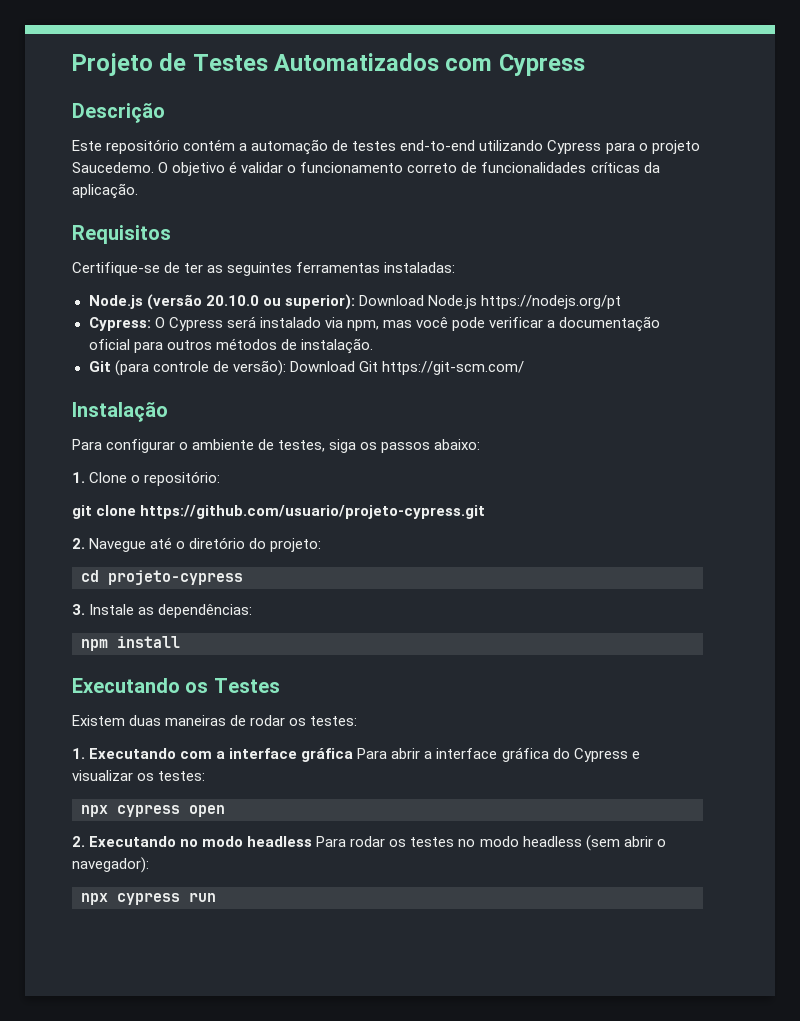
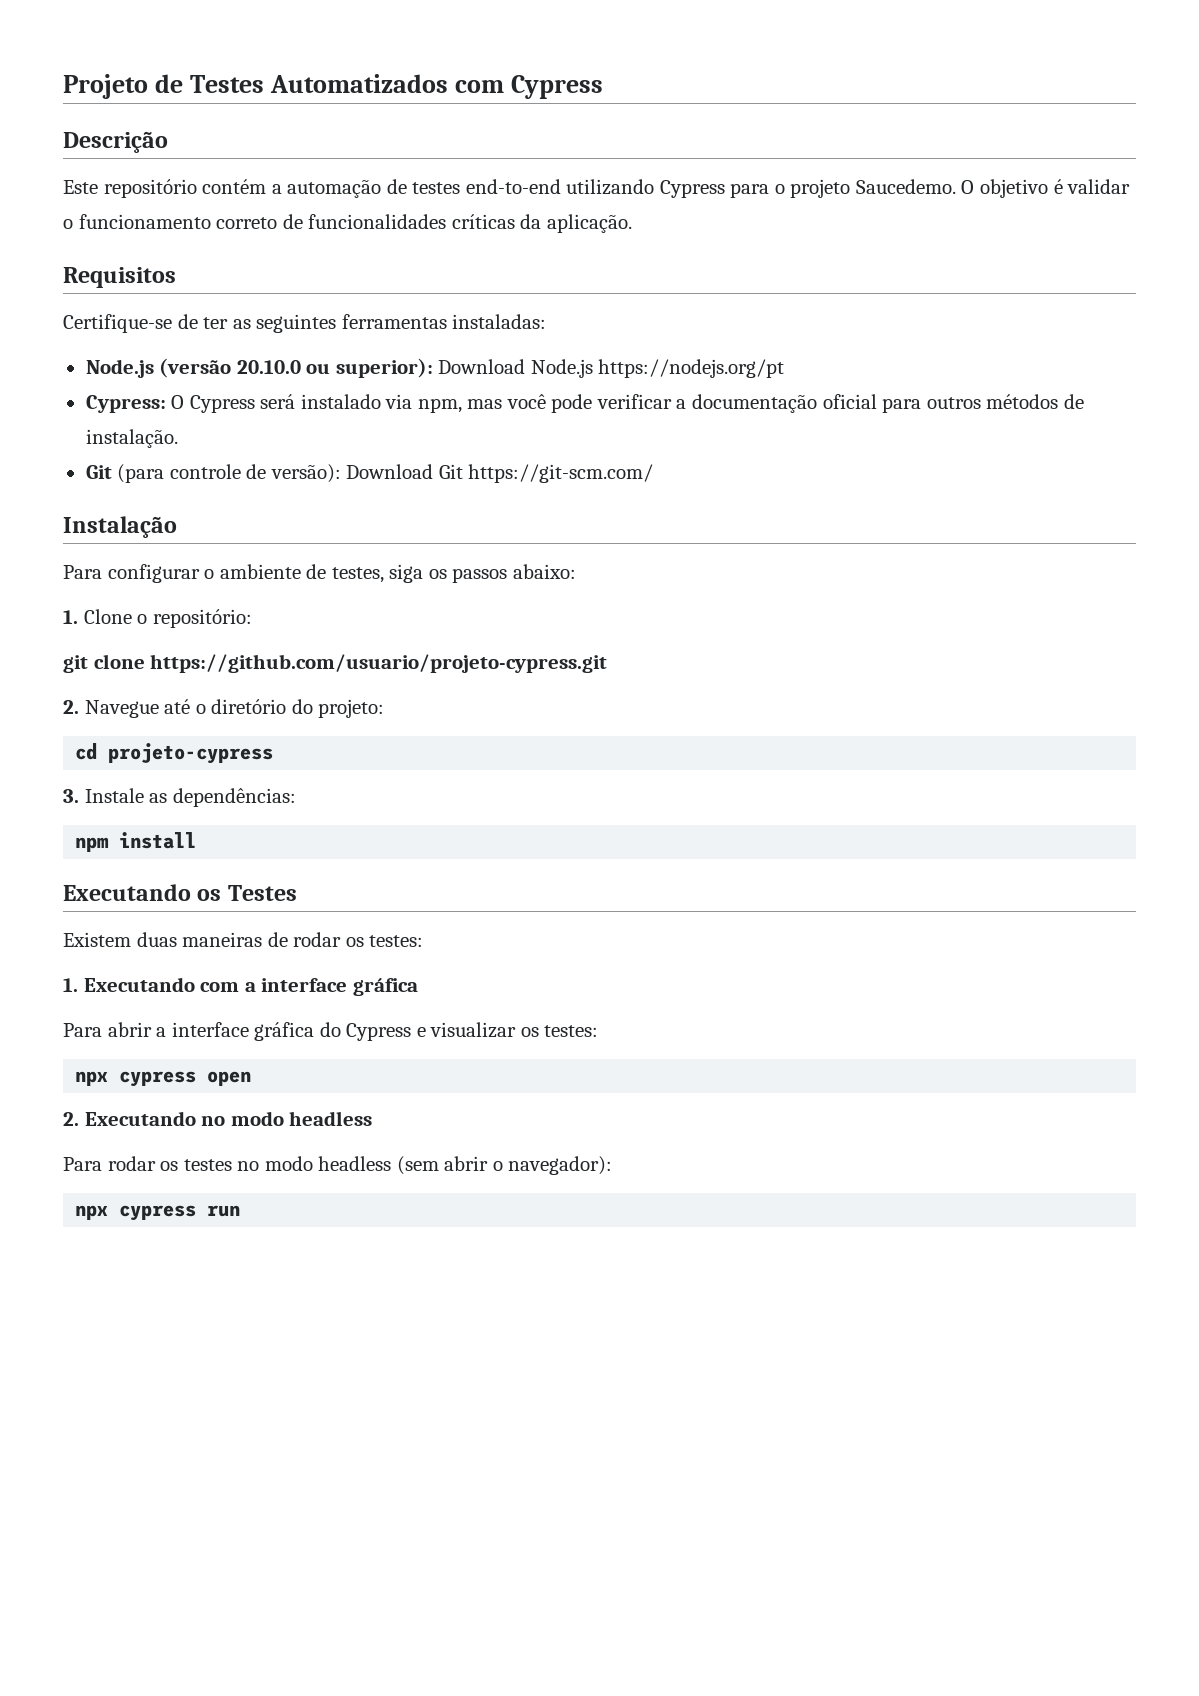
- 1. Executando com a interface gráfica Para abrir a interface gráfica do Cypress e visualizar os testes:
+ 1. Executando com a interface gráfica
+ Para abrir a interface gráfica do Cypress e visualizar os testes:
- 2. Executando no modo headless Para rodar os testes no modo headless (sem abrir o navegador):
+ 2. Executando no modo headless
+ Para rodar os testes no modo headless (sem abrir o navegador):

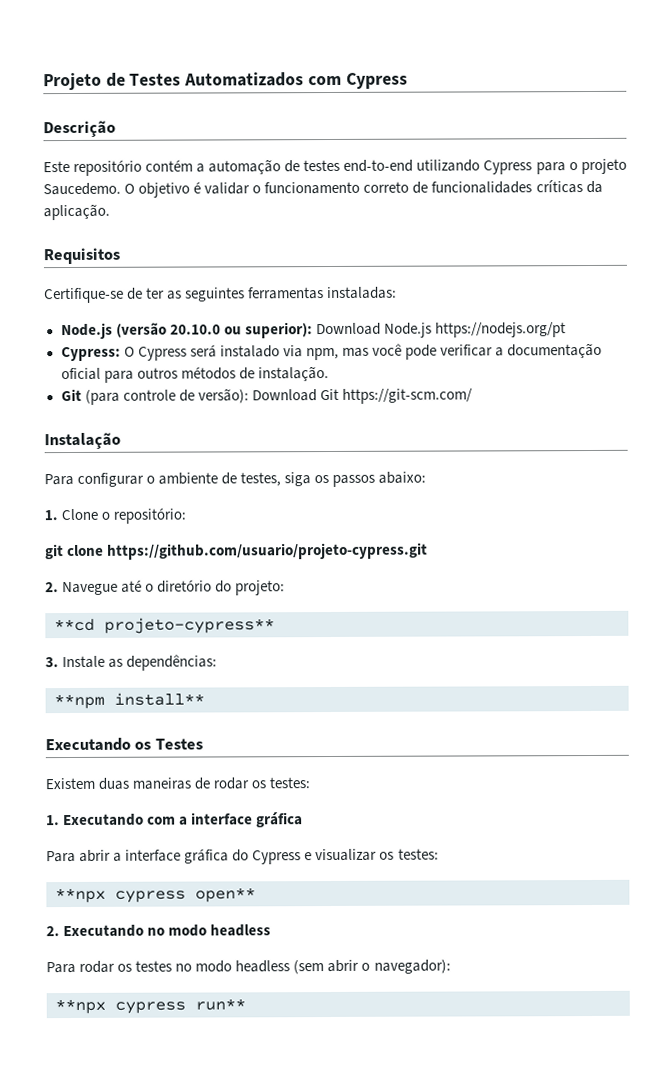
- cd projeto-cypress
+ **cd projeto-cypress**
- npm install
+ **npm install**
- npx cypress open
+ **npx cypress open**
- npx cypress run
+ **npx cypress run**

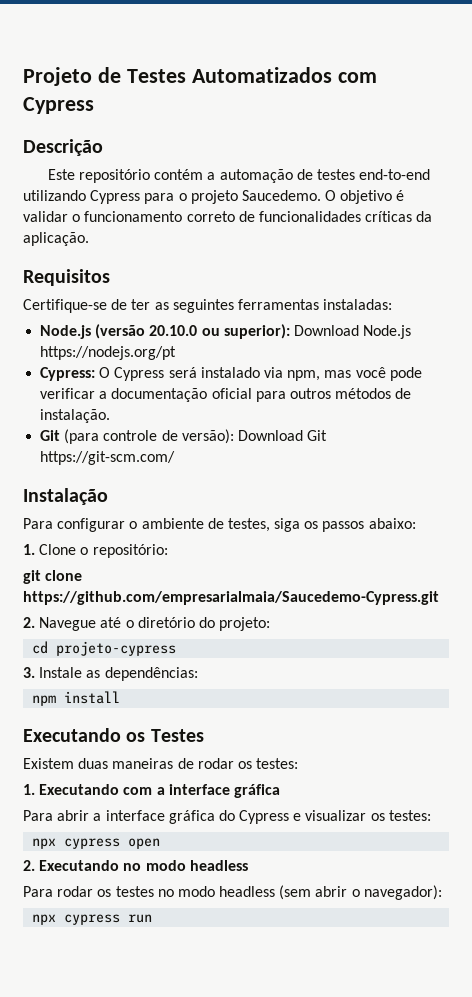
- git clone https://github.com/usuario/projeto-cypress.git
+ git clone https://github.com/empresarialmaia/Saucedemo-Cypress.git
- **cd projeto-cypress**
+ cd projeto-cypress
- **npm install**
+ npm install
- **npx cypress open**
+ npx cypress open
- **npx cypress run**
+ npx cypress run

